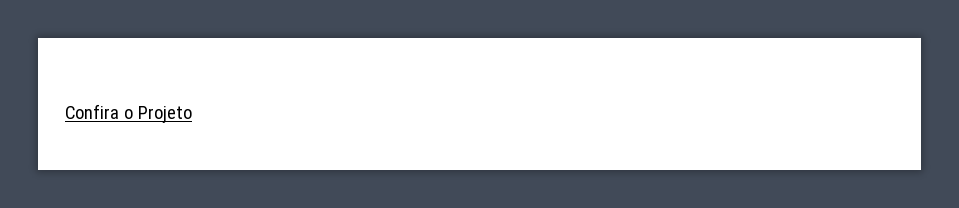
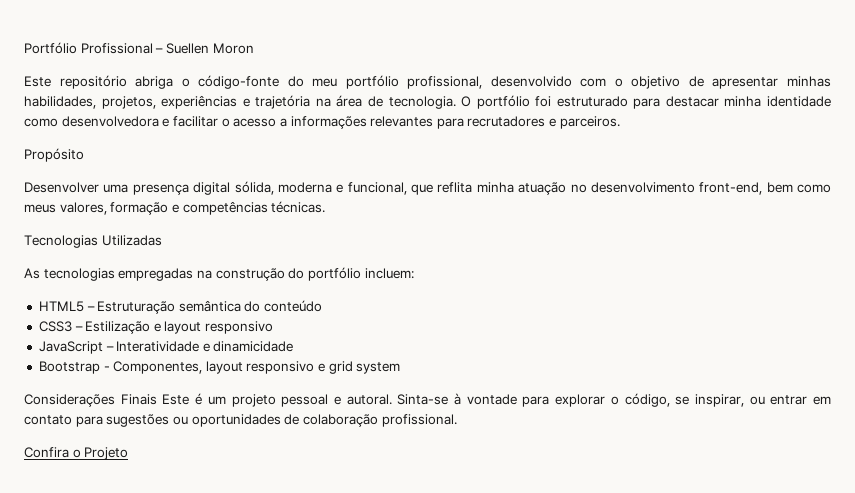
+ Portfólio Profissional – Suellen Moron
+ Este repositório abriga o código-fonte do meu portfólio profissional, desenvolvido com o objetivo de apresentar minhas habilidades, projetos, experiências e trajetória na área de tecnologia. O portfólio foi estruturado para destacar minha identidade como desenvolvedora e facilitar o acesso a informações relevantes para recrutadores e parceiros.
+ Propósito
+ Desenvolver uma presença digital sólida, moderna e funcional, que reflita minha atuação no desenvolvimento front-end, bem como meus valores, formação e competências técnicas.
+ Tecnologias Utilizadas
+ As tecnologias empregadas na construção do portfólio incluem:
+ HTML5 – Estruturação semântica do conteúdo
+ CSS3 – Estilização e layout responsivo
+ JavaScript – Interatividade e dinamicidade
+ Bootstrap - Componentes, layout responsivo e grid system
+ Considerações Finais Este é um projeto pessoal e autoral. Sinta-se à vontade para explorar o código, se inspirar, ou entrar em contato para sugestões ou oportunidades de colaboração profissional.

